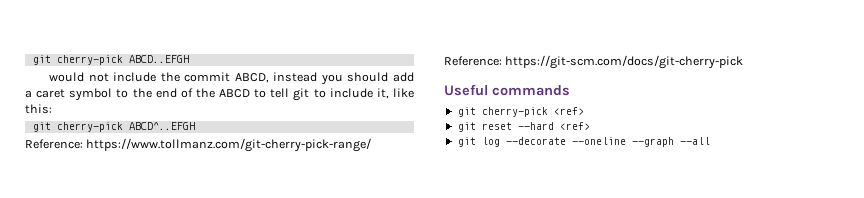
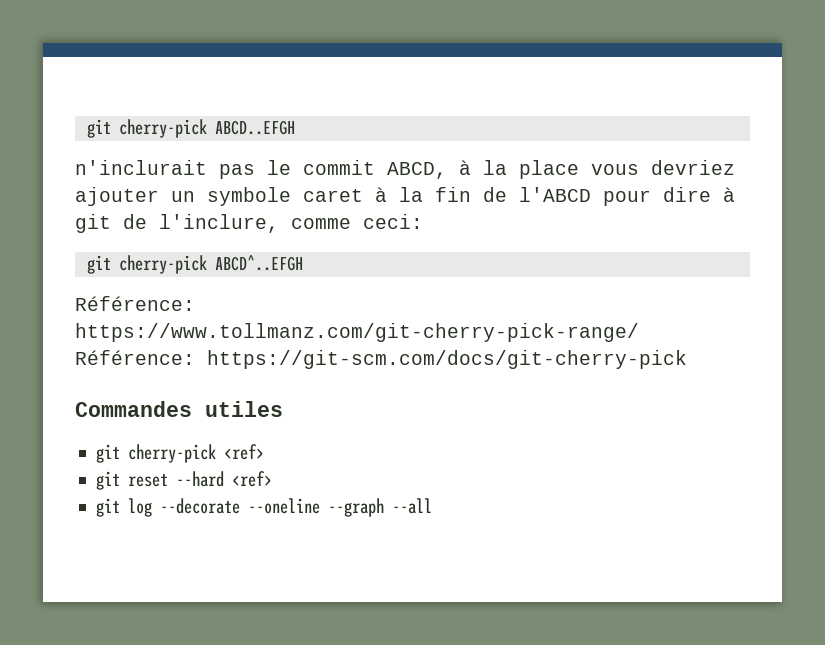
- would not include the commit ABCD, instead you should add a caret symbol to the end of the ABCD to tell git to include it, like this:
+ n'inclurait pas le commit ABCD, à la place vous devriez ajouter un symbole caret à la fin de l'ABCD pour dire à git de l'inclure, comme ceci:
- Reference: https://www.tollmanz.com/git-cherry-pick-range/ Reference: https://git-scm.com/docs/git-cherry-pick
+ Référence: https://www.tollmanz.com/git-cherry-pick-range/ Référence: https://git-scm.com/docs/git-cherry-pick
- Useful commands
+ Commandes utiles

